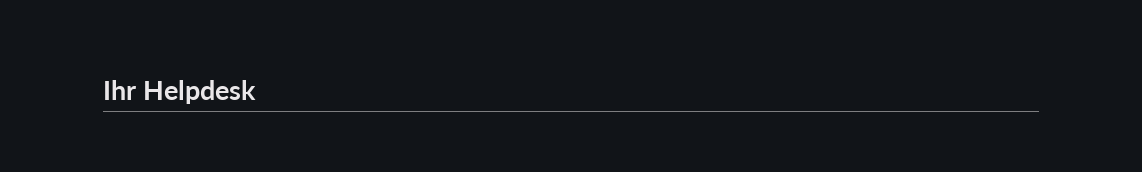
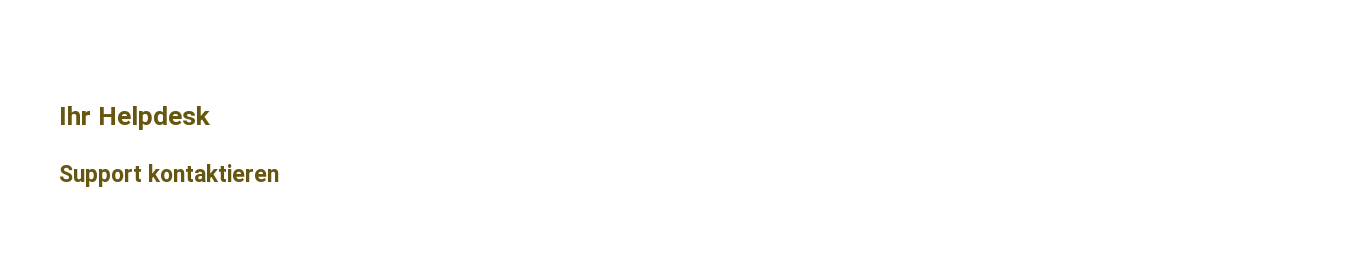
+ Support kontaktieren

